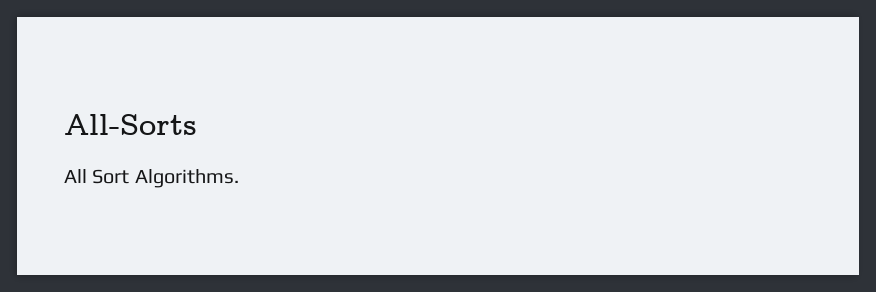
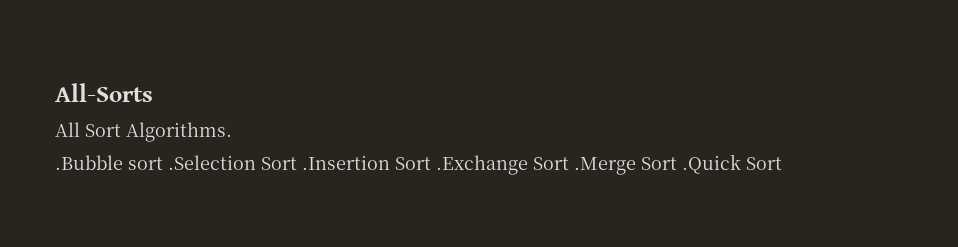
+ .Bubble sort .Selection Sort .Insertion Sort .Exchange Sort .Merge Sort .Quick Sort

